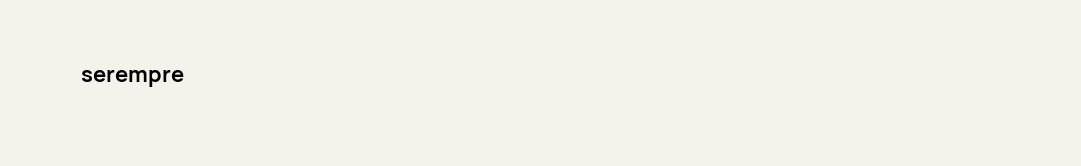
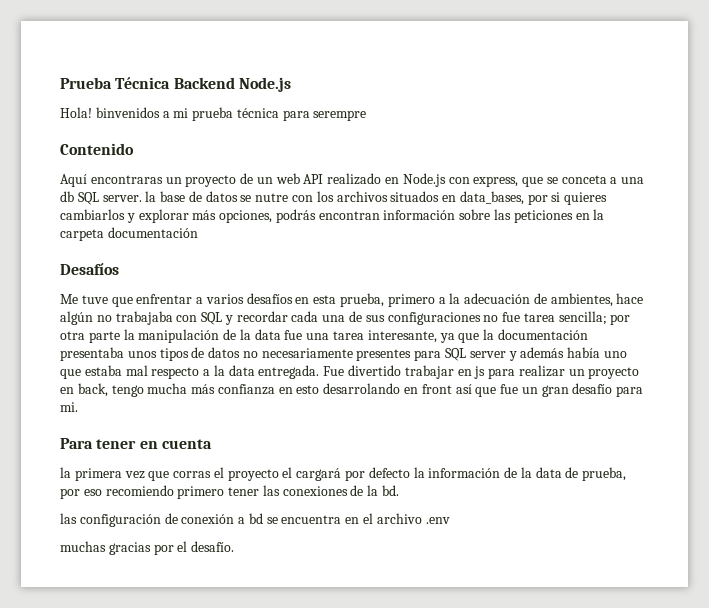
- serempre
+ Prueba Técnica Backend Node.js
+ Hola! binvenidos a mi prueba técnica para serempre
+ Contenido
+ Aquí encontraras un proyecto de un web API realizado en Node.js con express, que se conceta a una db SQL server. la base de datos se nutre con los archivos situados en data_bases, por si quieres cambiarlos y explorar más opciones, podrás encontran información sobre las peticiones en la carpeta documentación
+ Desafíos
+ Me tuve que enfrentar a varios desafíos en esta prueba, primero a la adecuación de ambientes, hace algún no trabajaba con SQL y recordar cada una de sus configuraciones no fue tarea sencilla; por otra parte la manipulación de la data fue una tarea interesante, ya que la documentación presentaba unos tipos de datos no necesariamente presentes para SQL server y además había uno que estaba mal respecto a la data entregada. Fue divertido trabajar en js para realizar un proyecto en back, tengo mucha más confianza en esto desarrolando en front así que fue un gran desafío para mi.
+ Para tener en cuenta
+ la primera vez que corras el proyecto el cargará por defecto la información de la data de prueba, por eso recomiendo primero tener las conexiones de la bd.
+ las configuración de conexión a bd se encuentra en el archivo .env
+ muchas gracias por el desafío.

